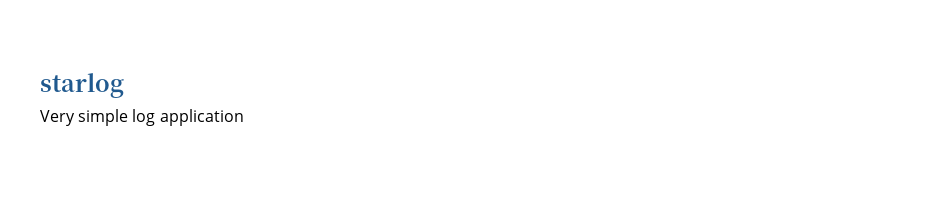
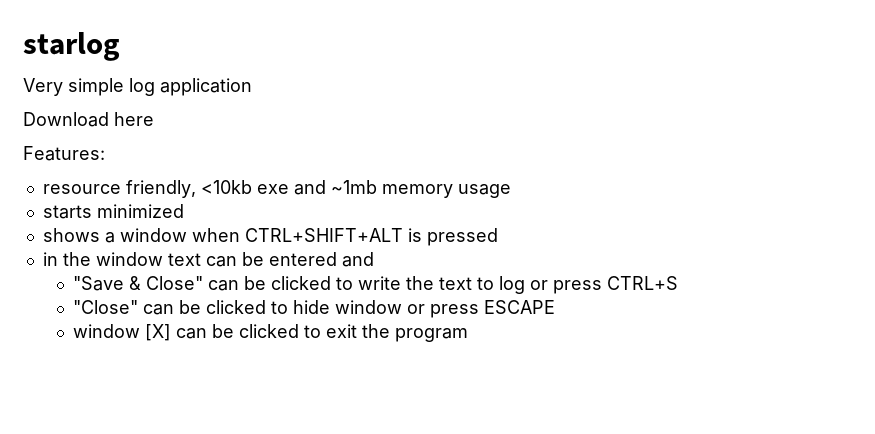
+ Download here
+ Features:
+ resource friendly, <10kb exe and ~1mb memory usage
+ starts minimized
+ shows a window when CTRL+SHIFT+ALT is pressed
+ in the window text can be entered and
+ "Save & Close" can be clicked to write the text to log or press CTRL+S
+ "Close" can be clicked to hide window or press ESCAPE
+ window [X] can be clicked to exit the program

